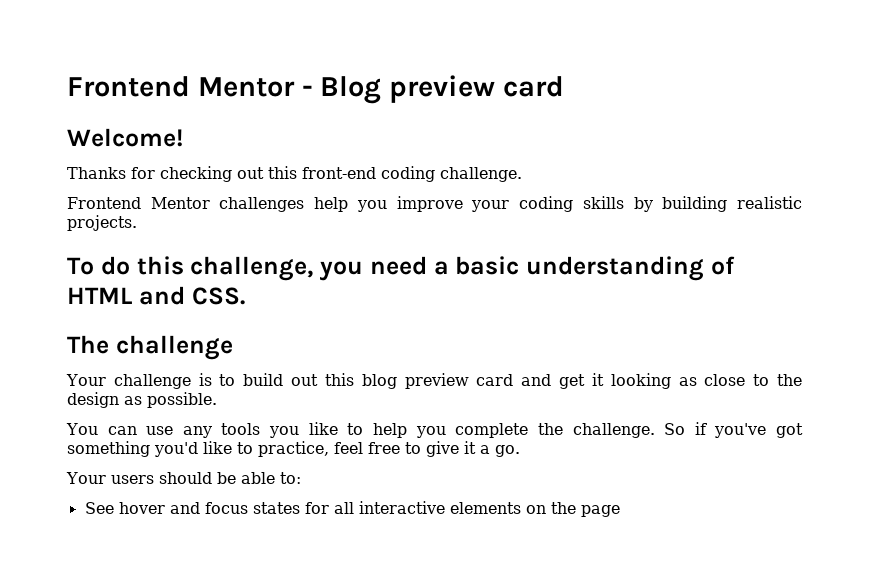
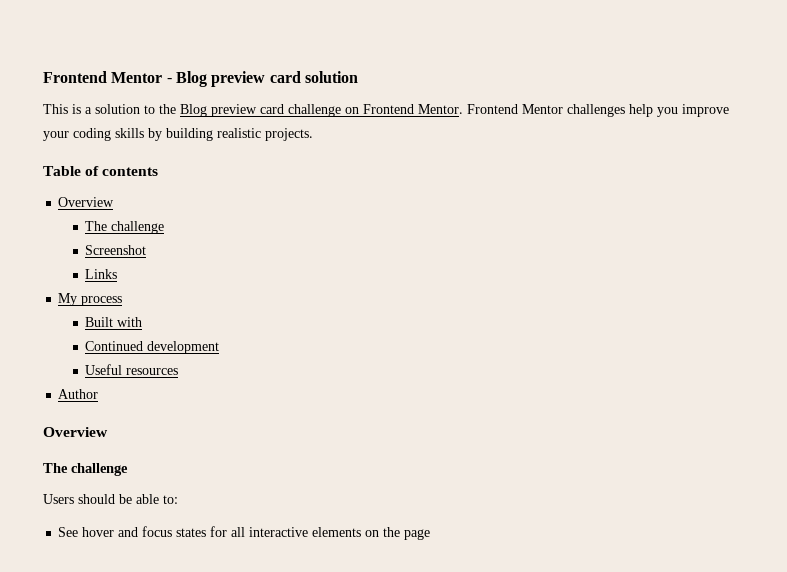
- Frontend Mentor - Blog preview card
- Welcome!
- Thanks for checking out this front-end coding challenge.
- Frontend Mentor challenges help you improve your coding skills by building realistic projects.
+ Frontend Mentor - Blog preview card solution
+ This is a solution to the Blog preview card challenge on Frontend Mentor. Frontend Mentor challenges help you improve your coding skills by building realistic projects.
- To do this challenge, you need a basic understanding of HTML and CSS.
+ Table of contents
+ Overview
  The challenge
- Your challenge is to build out this blog preview card and get it looking as close to the design as possible.
- You can use any tools you like to help you complete the challenge. So if you've got something you'd like to practice, feel free to give it a go.
- Your users should be able to:
+ Screenshot
+ Links
+ My process
+ Built with
+ Continued development
+ Useful resources
+ Author
+ Overview
+ The challenge
+ Users should be able to:

